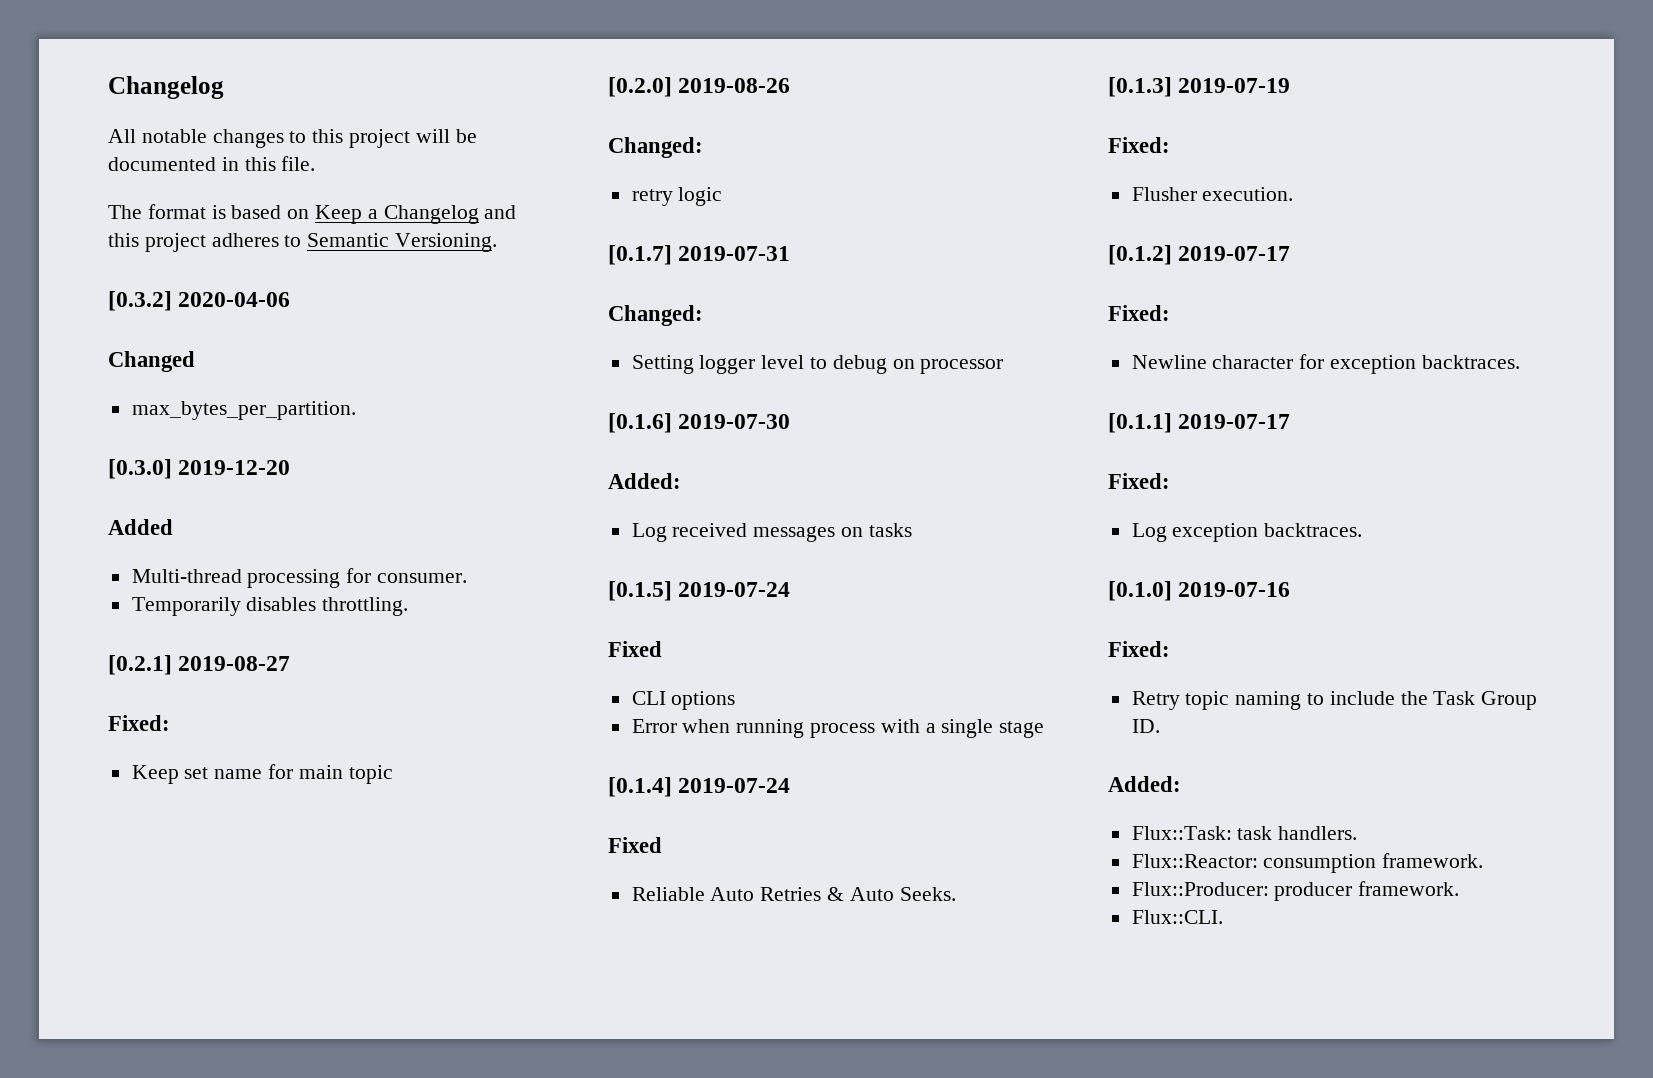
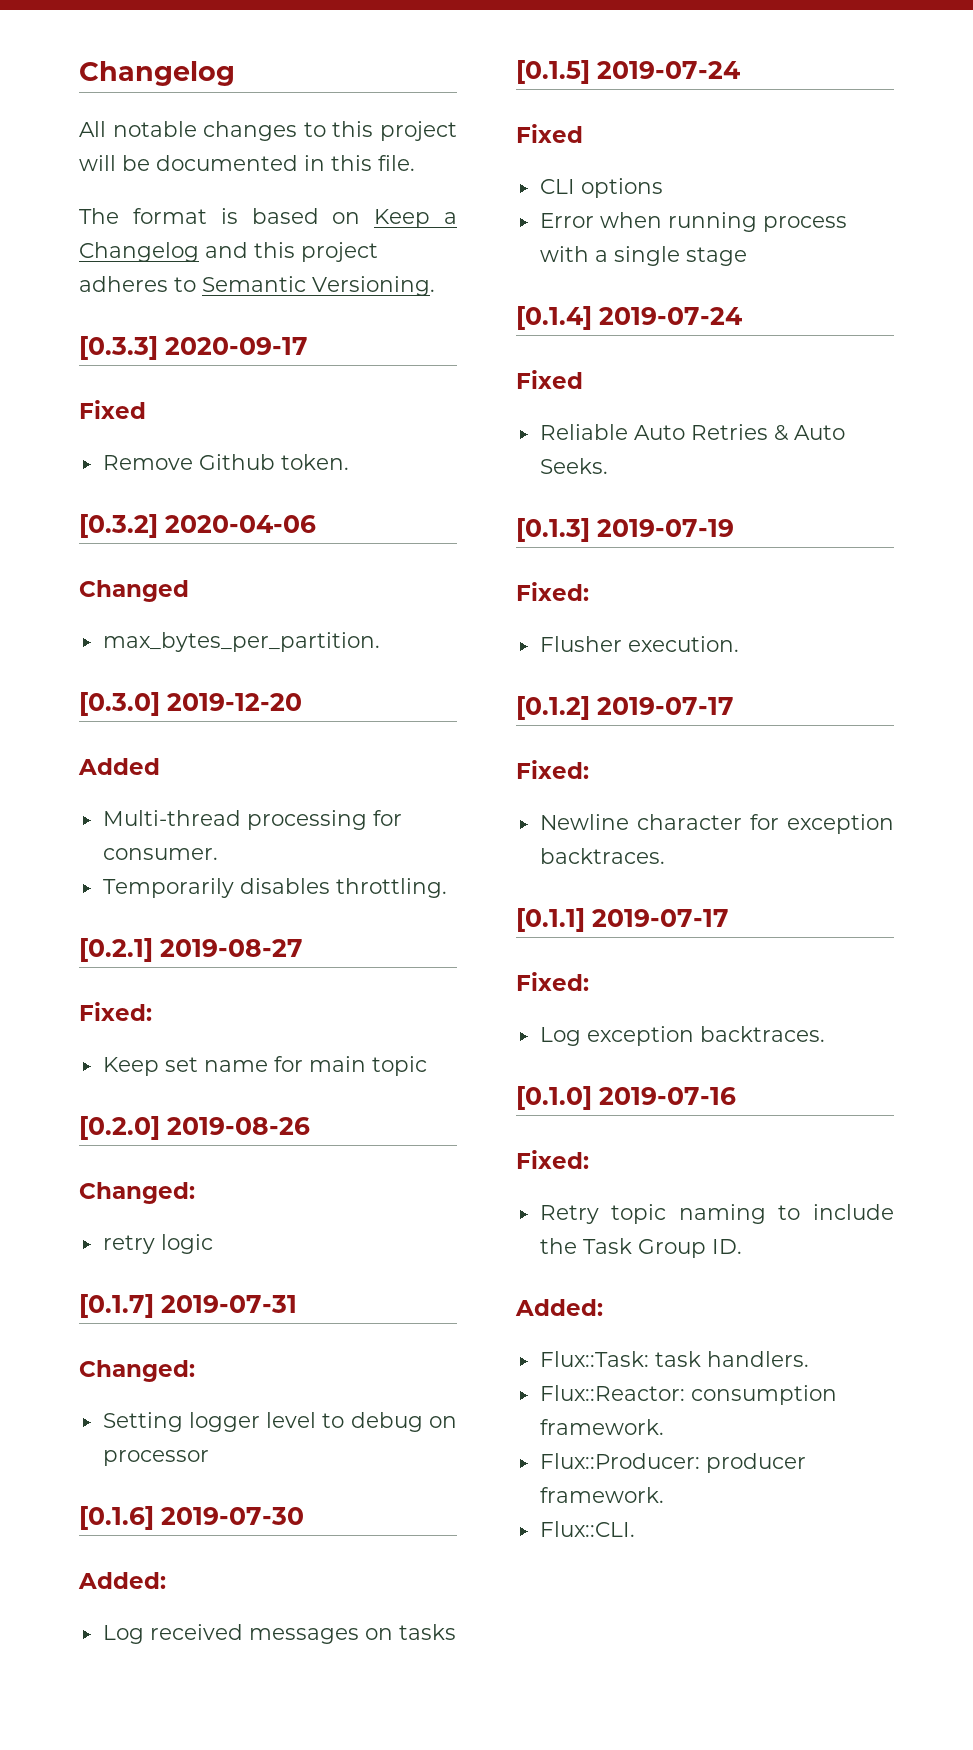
+ [0.3.3] 2020-09-17
+ Fixed
+ Remove Github token.

